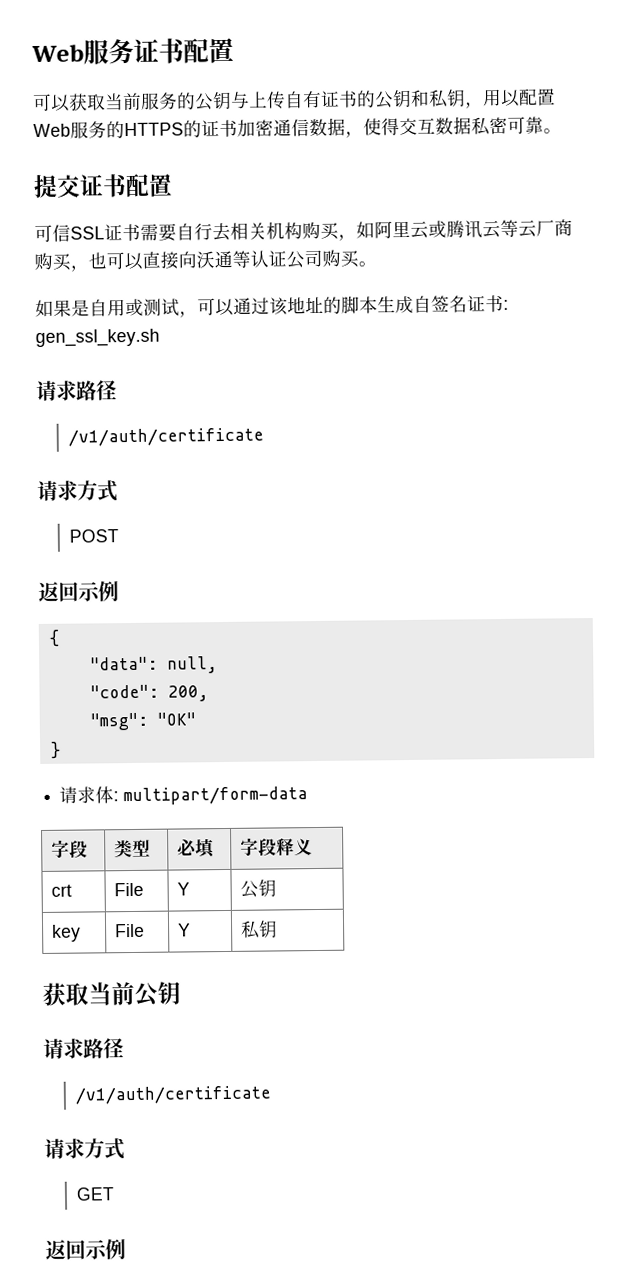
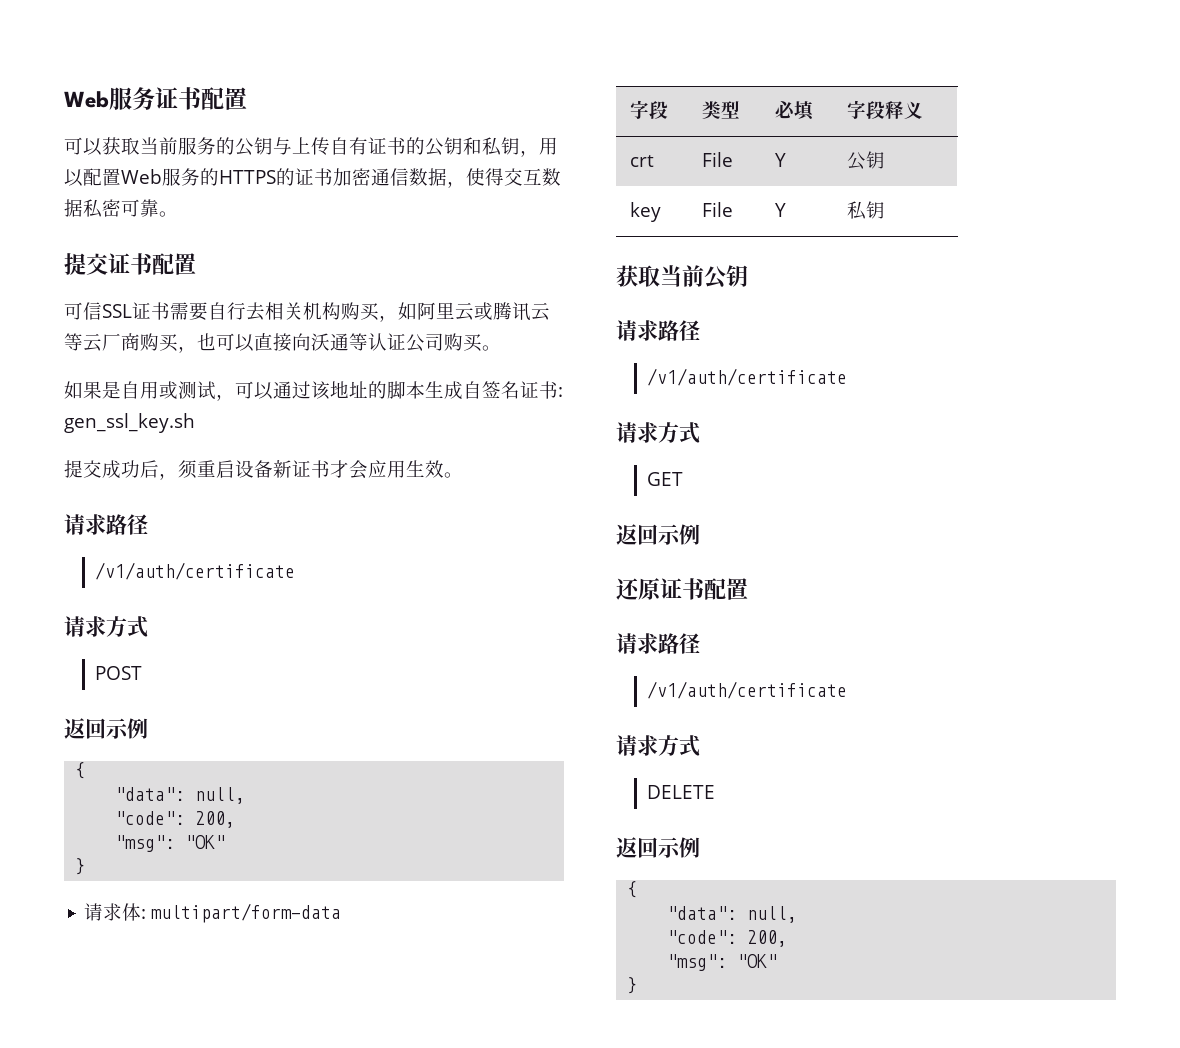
+ 提交成功后，须重启设备新证书才会应用生效。
+ 还原证书配置
+ 请求路径
+ /v1/auth/certificate
+ 请求方式
+ DELETE
+ 返回示例
+ {
+ "data": null,
+ "code": 200,
+ "msg": "OK"
+ }

